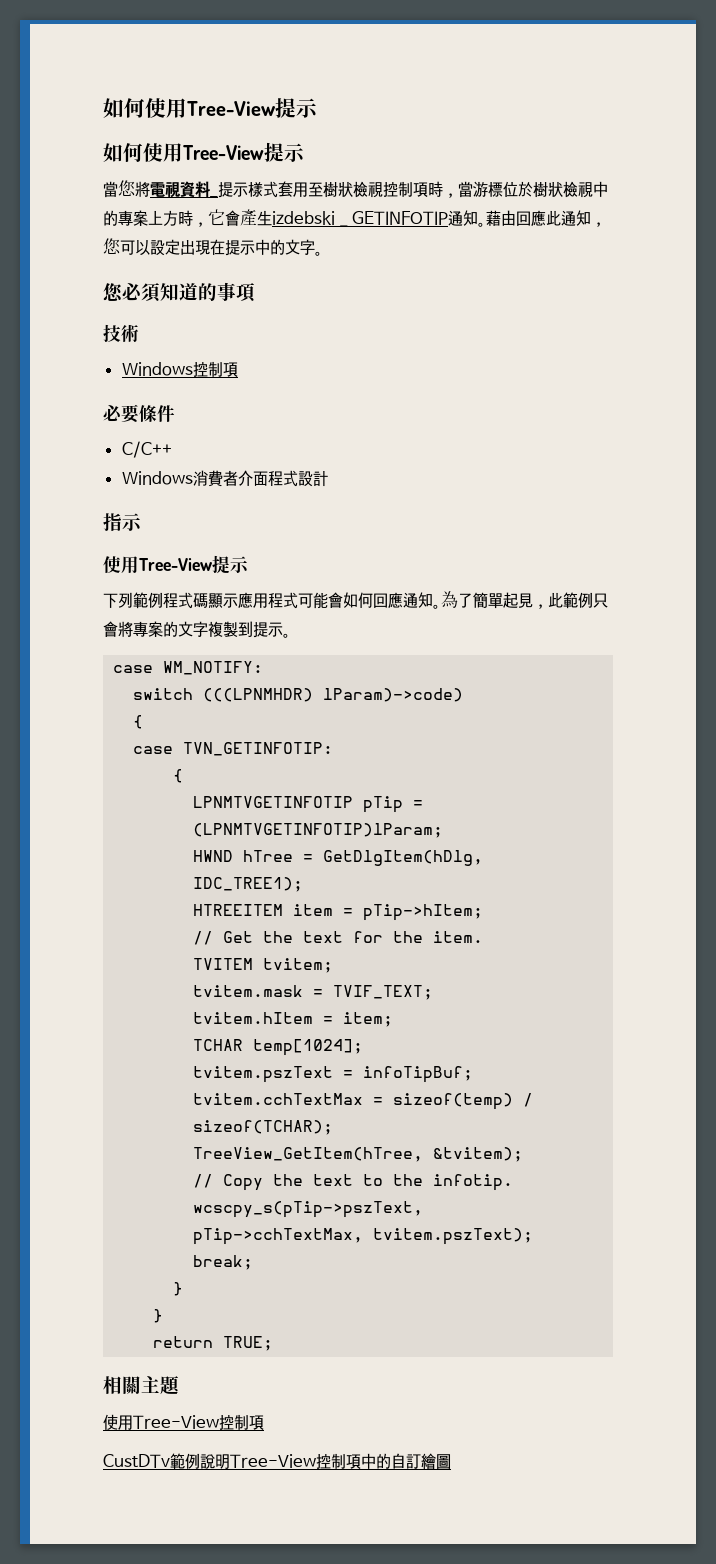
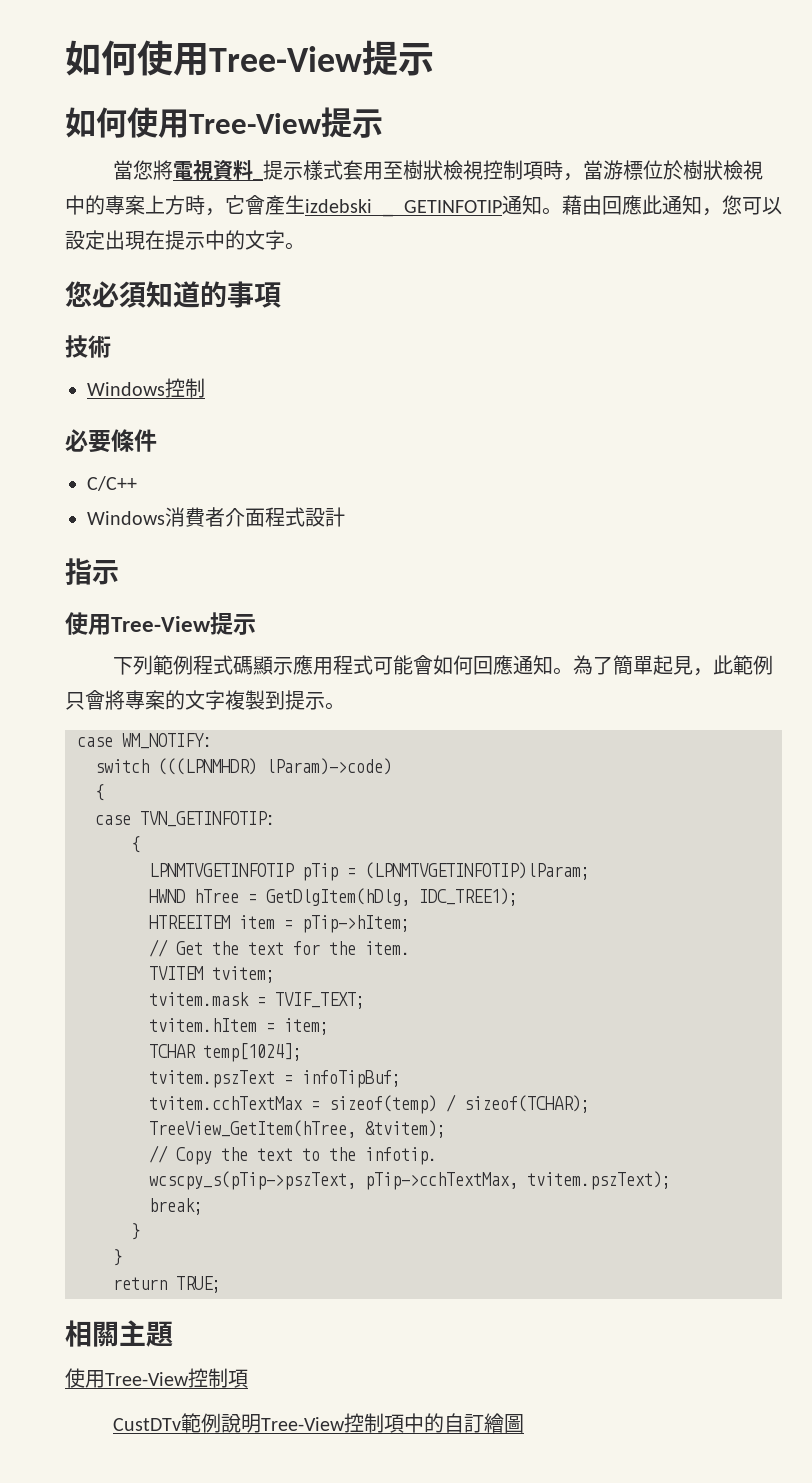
- Windows控制項
+ Windows控制

